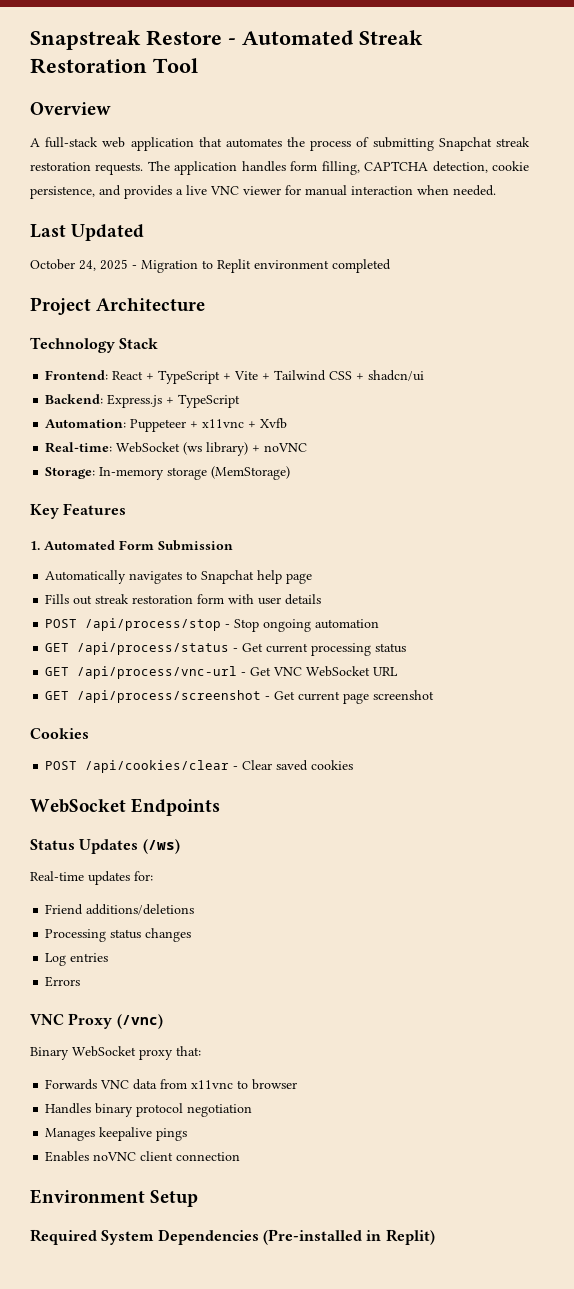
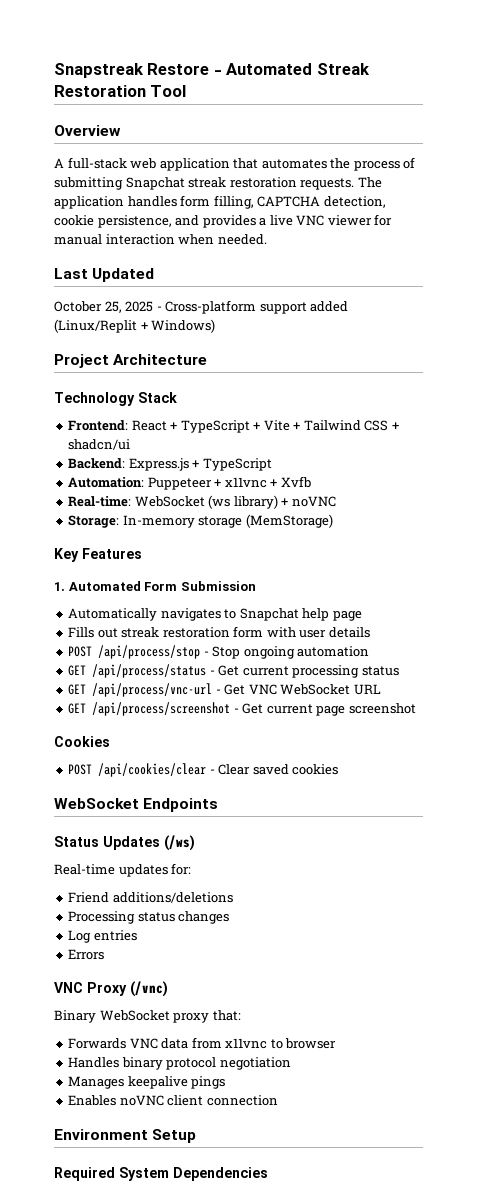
- October 24, 2025 - Migration to Replit environment completed
+ October 25, 2025 - Cross-platform support added (Linux/Replit + Windows)
- Required System Dependencies (Pre-installed in Replit)
+ Required System Dependencies

